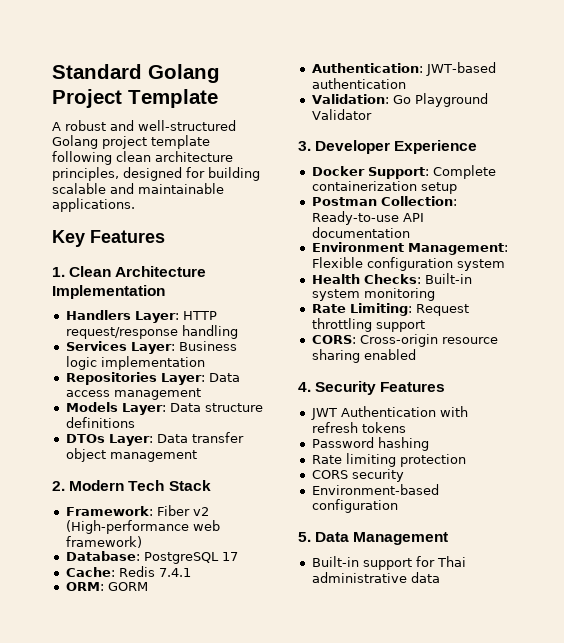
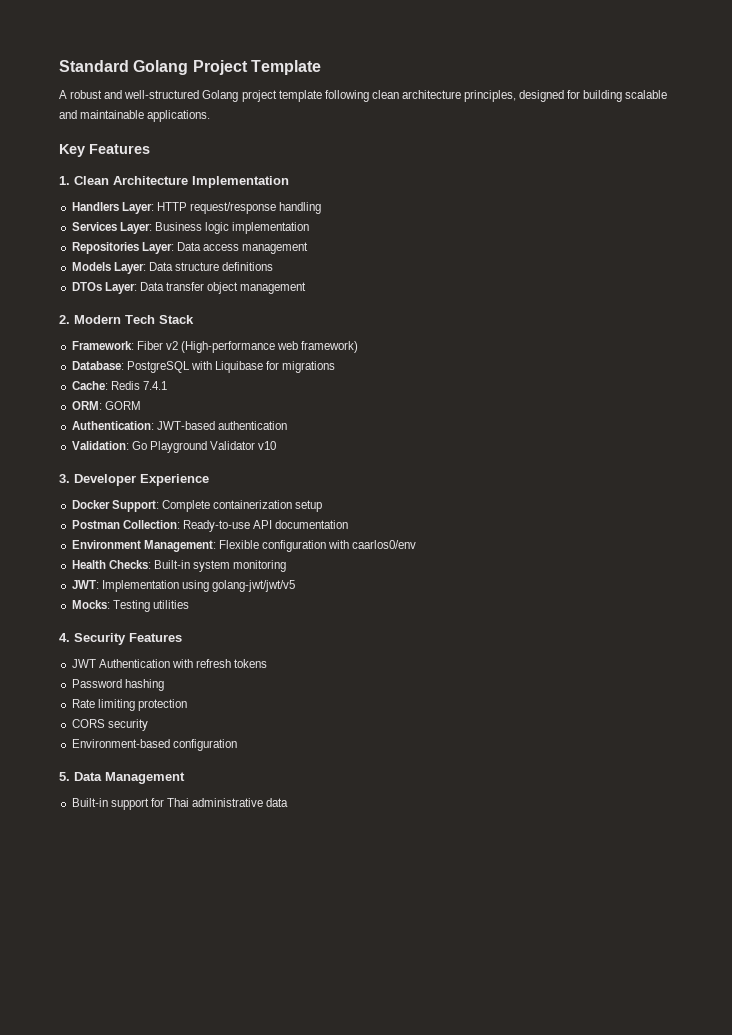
- Database: PostgreSQL 17
+ Database: PostgreSQL with Liquibase for migrations
- Validation: Go Playground Validator
+ Validation: Go Playground Validator v10
- Environment Management: Flexible configuration system
+ Environment Management: Flexible configuration with caarlos0/env
- Rate Limiting: Request throttling support
- CORS: Cross-origin resource sharing enabled
+ JWT: Implementation using golang-jwt/jwt/v5
+ Mocks: Testing utilities

